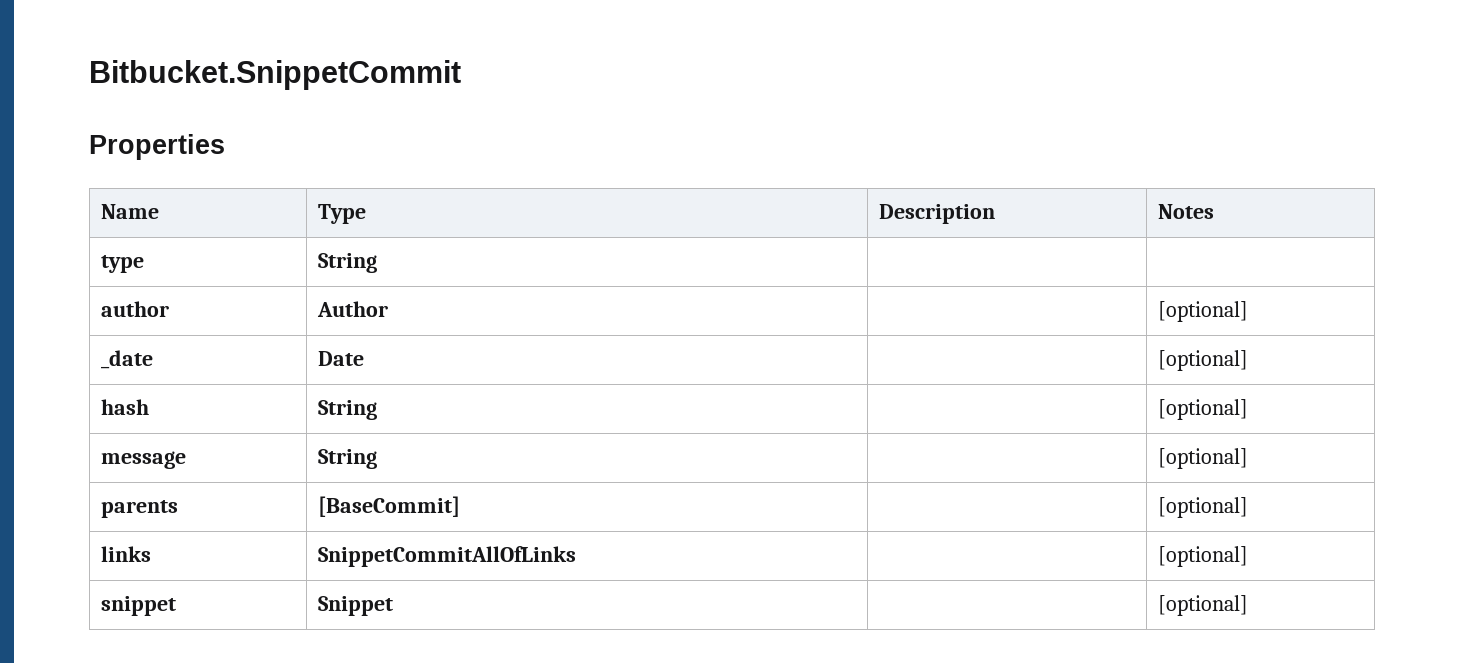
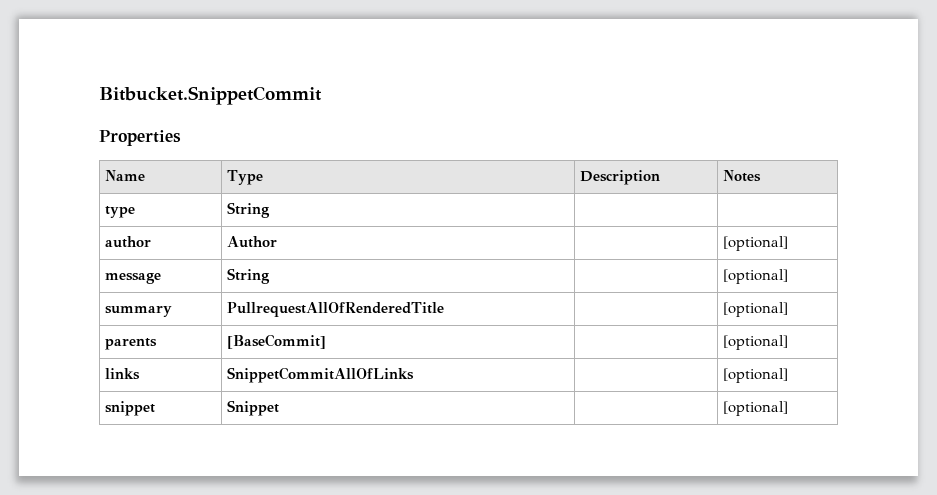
- _date | Date | | [optional]
- hash | String | | [optional]
  message | String | | [optional]
+ summary | PullrequestAllOfRenderedTitle | | [optional]

